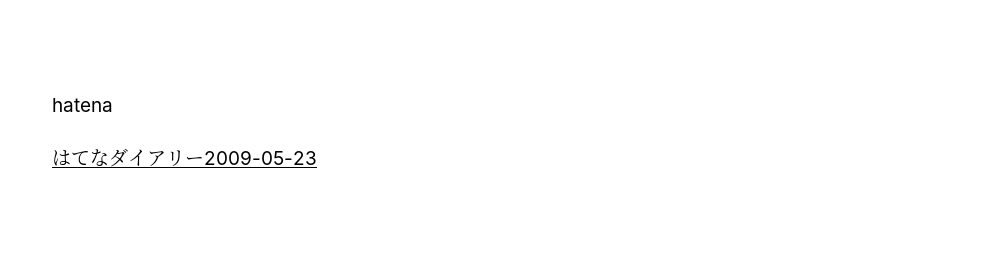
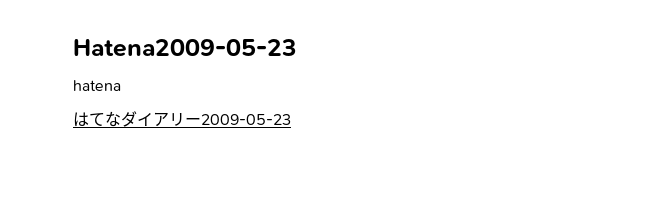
+ Hatena2009-05-23

